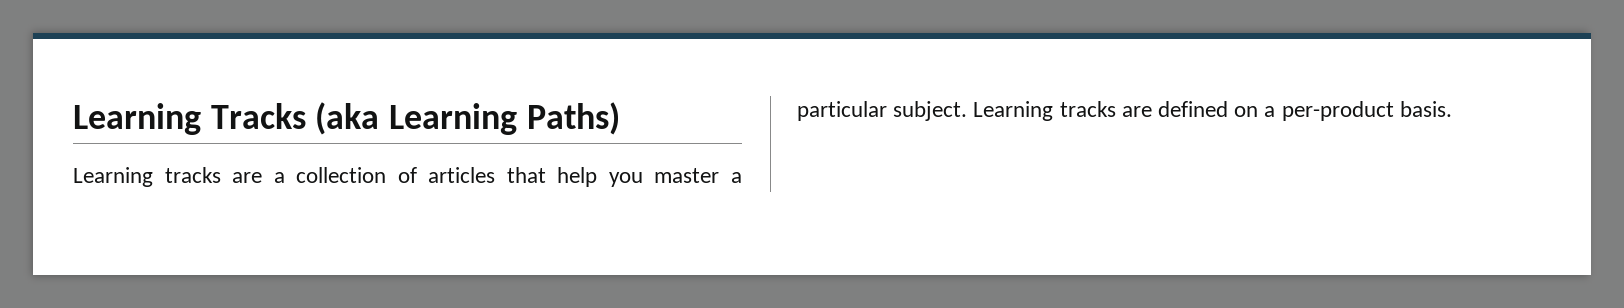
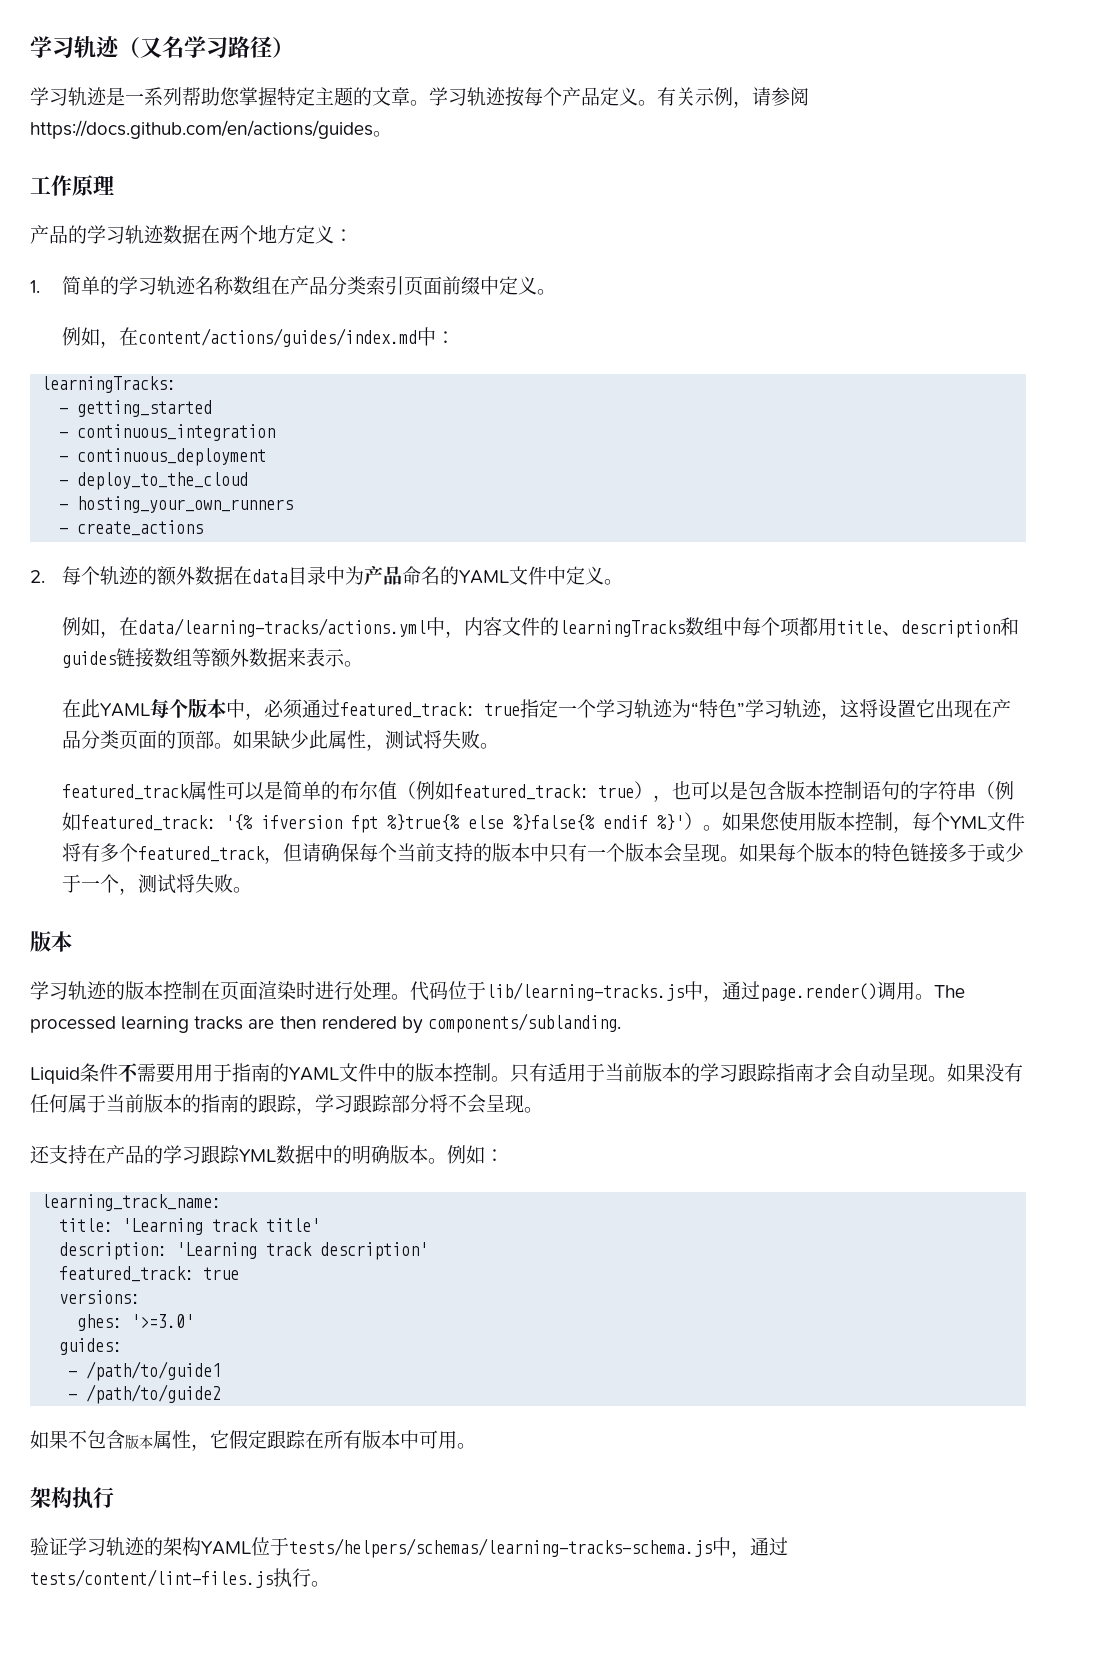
- Learning Tracks (aka Learning Paths)
- Learning tracks are a collection of articles that help you master a particular subject. Learning tracks are defined on a per-product basis.
+ 学习轨迹（又名学习路径）
+ 学习轨迹是一系列帮助您掌握特定主题的文章。学习轨迹按每个产品定义。有关示例，请参阅https://docs.github.com/en/actions/guides。
+ 工作原理
+ 产品的学习轨迹数据在两个地方定义：
+ 1.简单的学习轨迹名称数组在产品分类索引页面前缀中定义。
+ 例如，在content/actions/guides/index.md中：
+ learningTracks:
+ - getting_started
+ - continuous_integration
+ - continuous_deployment
+ - deploy_to_the_cloud
+ - hosting_your_own_runners
+ - create_actions
+ 2.每个轨迹的额外数据在data目录中为产品命名的YAML文件中定义。
+ 例如，在data/learning-tracks/actions.yml中，内容文件的learningTracks数组中每个项都用title、description和guides链接数组等额外数据来表示。
+ 在此YAML每个版本中，必须通过featured_track: true指定一个学习轨迹为“特色”学习轨迹，这将设置它出现在产品分类页面的顶部。如果缺少此属性，测试将失败。
+ featured_track属性可以是简单的布尔值（例如featured_track: true），也可以是包含版本控制语句的字符串（例如featured_track: '{% ifversion fpt %}true{% else %}false{% endif %}'）。如果您使用版本控制，每个YML文件将有多个featured_track，但请确保每个当前支持的版本中只有一个版本会呈现。如果每个版本的特色链接多于或少于一个，测试将失败。
+ 版本
+ 学习轨迹的版本控制在页面渲染时进行处理。代码位于lib/learning-tracks.js中，通过page.render()调用。The processed learning tracks are then rendered by components/sublanding.
+ Liquid条件不需要用用于指南的YAML文件中的版本控制。只有适用于当前版本的学习跟踪指南才会自动呈现。如果没有任何属于当前版本的指南的跟踪，学习跟踪部分将不会呈现。
+ 还支持在产品的学习跟踪YML数据中的明确版本。例如：
+ learning_track_name:
+ title: 'Learning track title'
+ description: 'Learning track description'
+ featured_track: true
+ versions:
+ ghes: '>=3.0'
+ guides:
+ - /path/to/guide1
+ - /path/to/guide2
+ 如果不包含版本属性，它假定跟踪在所有版本中可用。
+ 架构执行
+ 验证学习轨迹的架构YAML位于tests/helpers/schemas/learning-tracks-schema.js中，通过tests/content/lint-files.js执行。

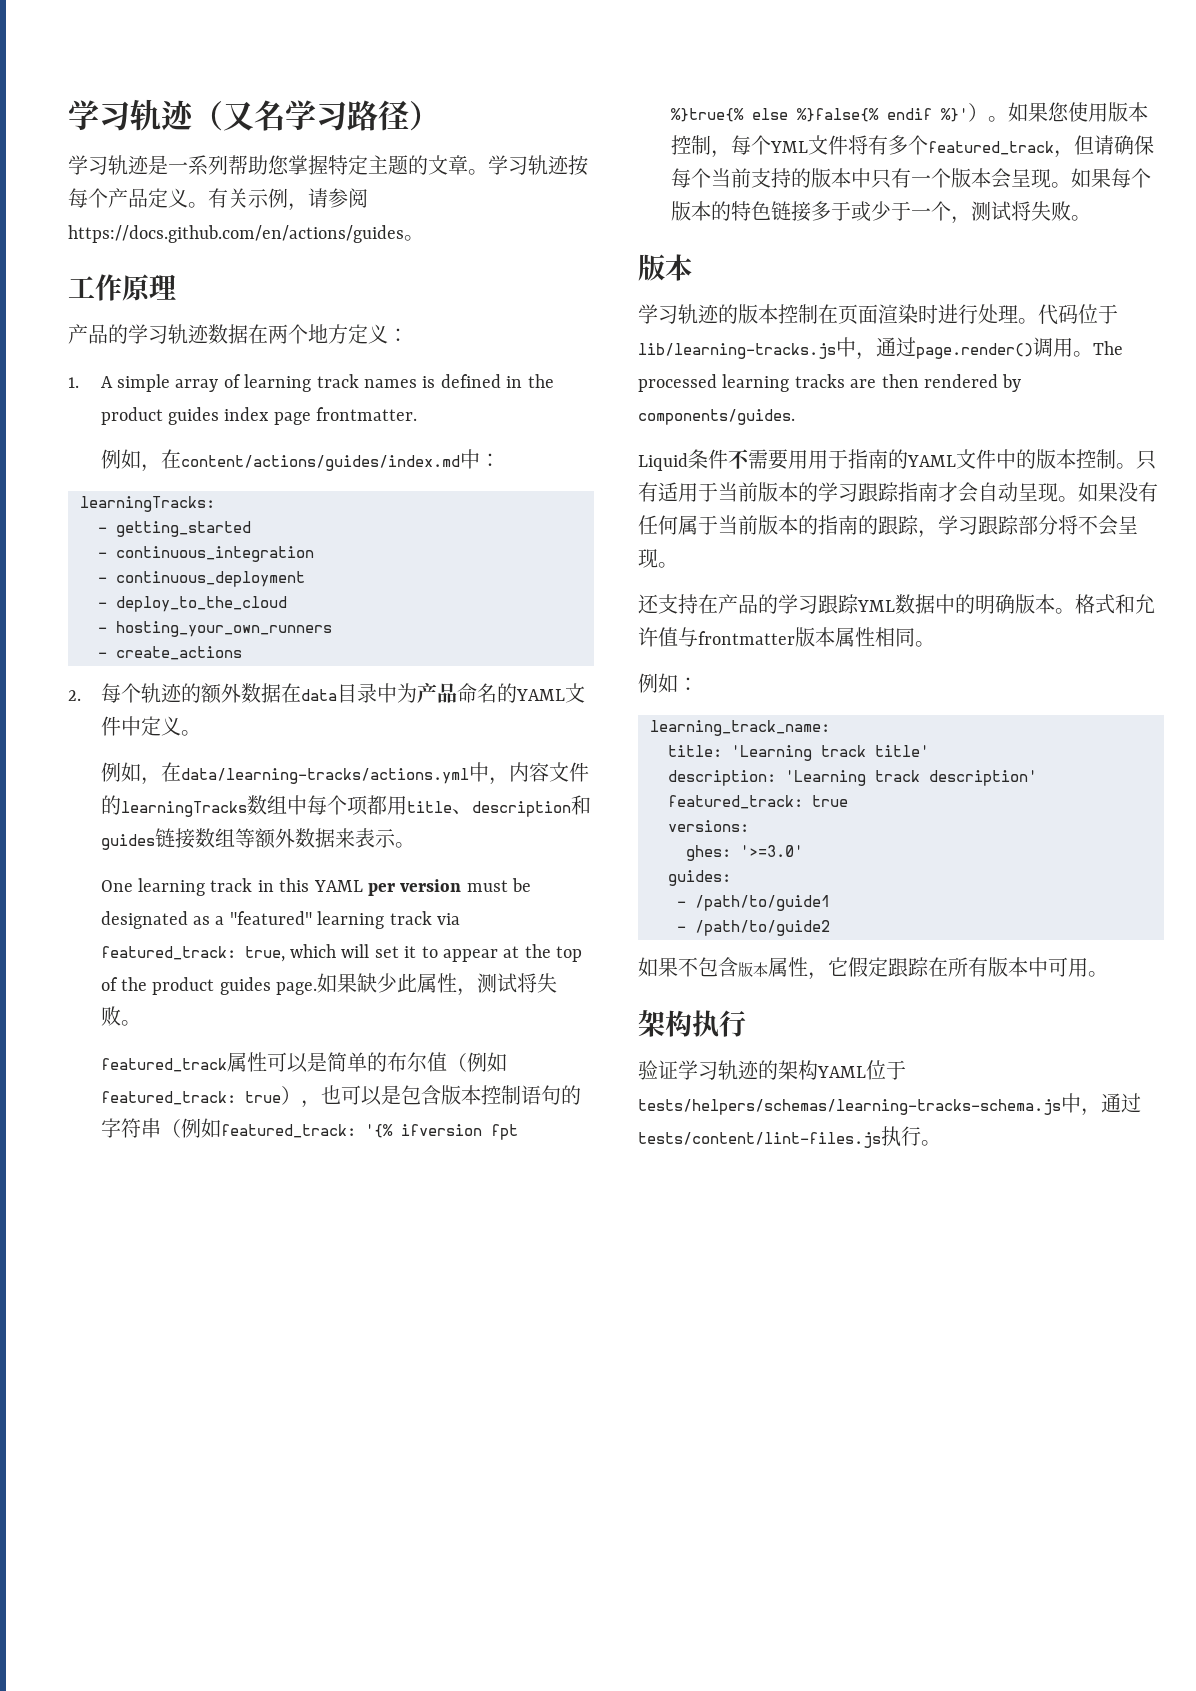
- 1.简单的学习轨迹名称数组在产品分类索引页面前缀中定义。
+ 1. A simple array of learning track names is defined in the product guides index page frontmatter.
- 在此YAML每个版本中，必须通过featured_track: true指定一个学习轨迹为“特色”学习轨迹，这将设置它出现在产品分类页面的顶部。
+ One learning track in this YAML per version must be designated as a "featured" learning track via featured_track: true, which will set it to appear at the top of the product guides page.
- The processed learning tracks are then rendered by components/sublanding.
+ The processed learning tracks are then rendered by components/guides.
- 还支持在产品的学习跟踪YML数据中的明确版本。例如：
+ 还支持在产品的学习跟踪YML数据中的明确版本。格式和允许值与frontmatter版本属性相同。
+ 例如：

